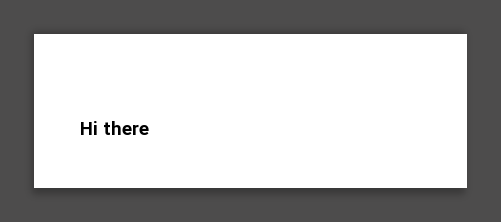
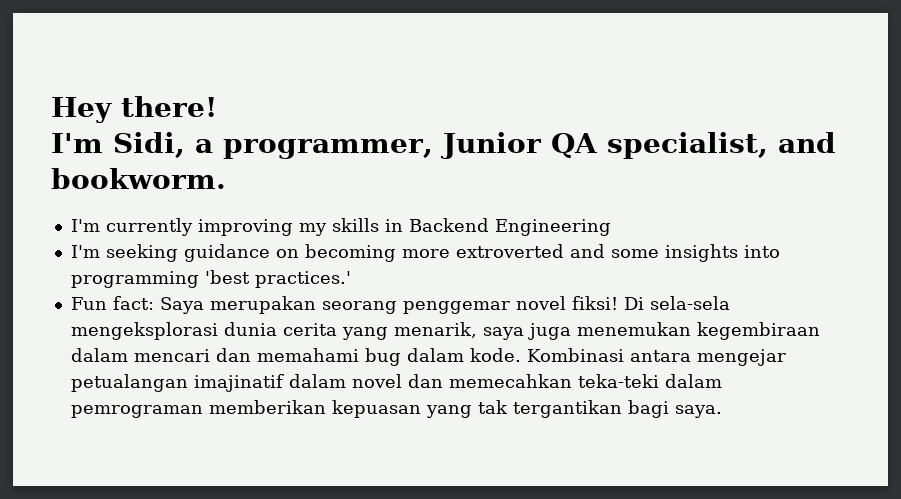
- Hi there
+ Hey there!
+ I'm Sidi, a programmer, Junior QA specialist, and bookworm.
+ I'm currently improving my skills in Backend Engineering
+ I'm seeking guidance on becoming more extroverted and some insights into programming 'best practices.'
+ Fun fact: Saya merupakan seorang penggemar novel fiksi! Di sela-sela mengeksplorasi dunia cerita yang menarik, saya juga menemukan kegembiraan dalam mencari dan memahami bug dalam kode. Kombinasi antara mengejar petualangan imajinatif dalam novel dan memecahkan teka-teki dalam pemrograman memberikan kepuasan yang tak tergantikan bagi saya.

